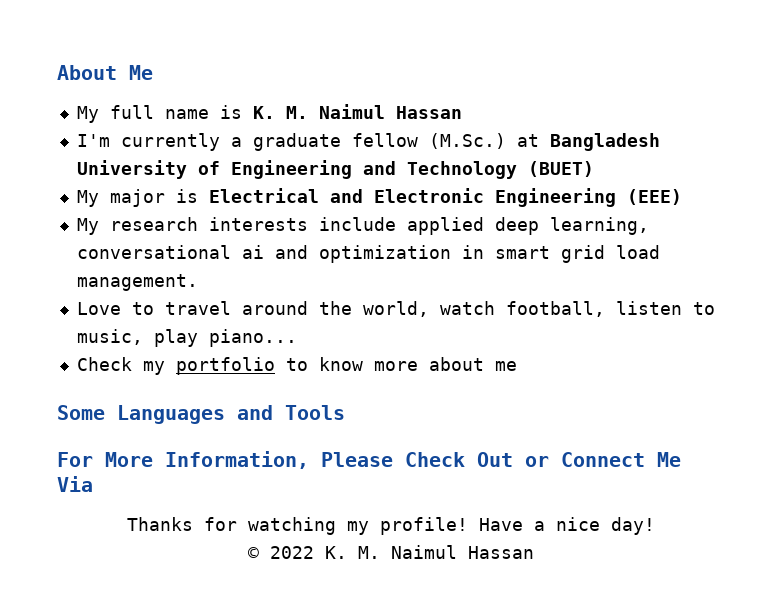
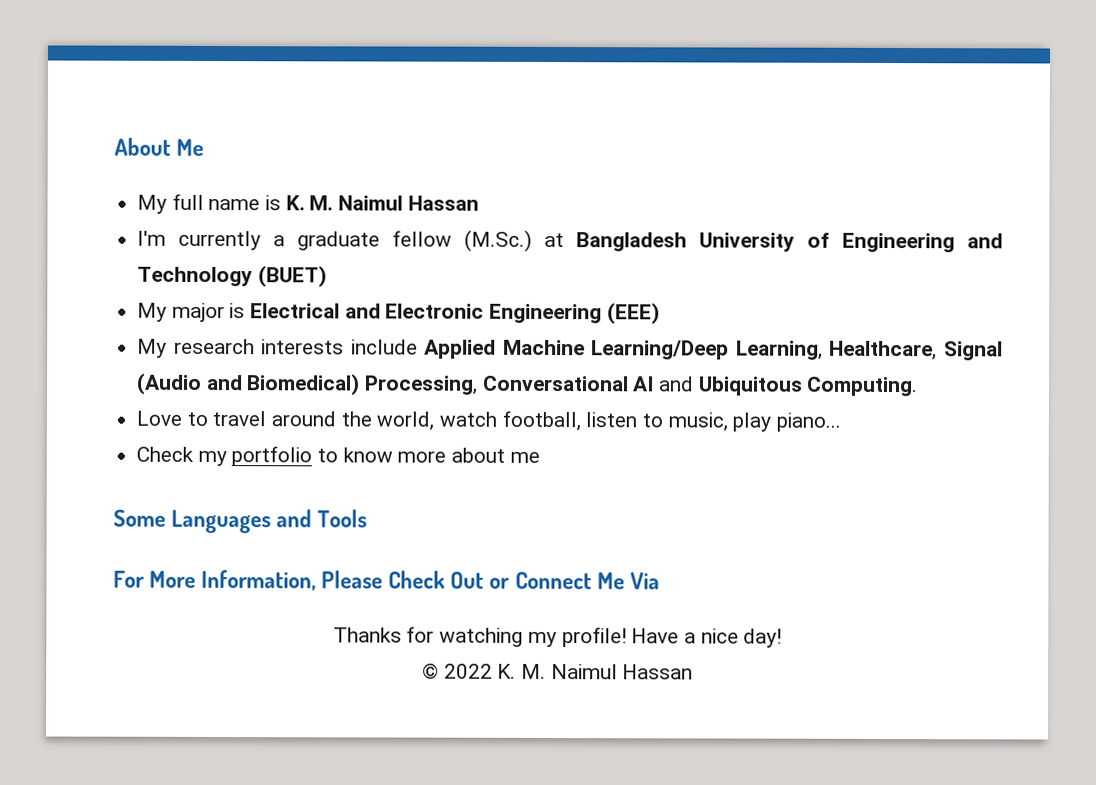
- My research interests include applied deep learning, conversational ai and optimization in smart grid load management.
+ My research interests include Applied Machine Learning/Deep Learning, Healthcare, Signal (Audio and Biomedical) Processing, Conversational AI and Ubiquitous Computing.

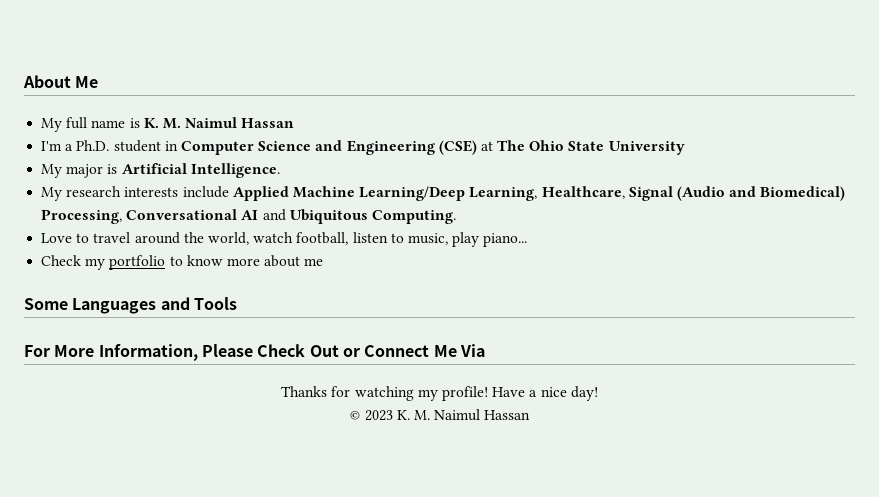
- I'm currently a graduate fellow (M.Sc.) at Bangladesh University of Engineering and Technology (BUET)
- My major is Electrical and Electronic Engineering (EEE)
+ I'm a Ph.D. student in Computer Science and Engineering (CSE) at The Ohio State University
+ My major is Artificial Intelligence.
- © 2022 K. M. Naimul Hassan
+ © 2023 K. M. Naimul Hassan

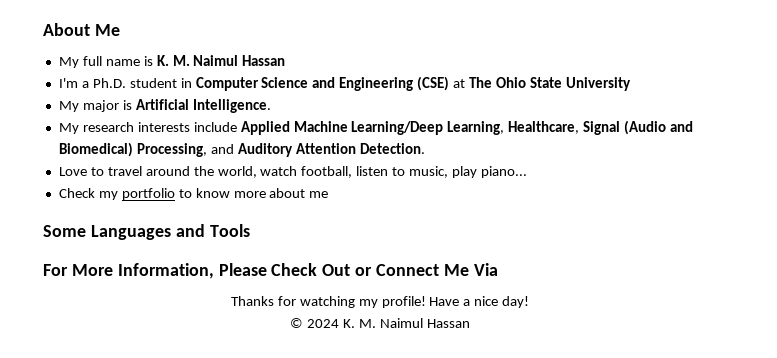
- My research interests include Applied Machine Learning/Deep Learning, Healthcare, Signal (Audio and Biomedical) Processing, Conversational AI and Ubiquitous Computing.
+ My research interests include Applied Machine Learning/Deep Learning, Healthcare, Signal (Audio and Biomedical) Processing, and Auditory Attention Detection.
- © 2023 K. M. Naimul Hassan
+ © 2024 K. M. Naimul Hassan

